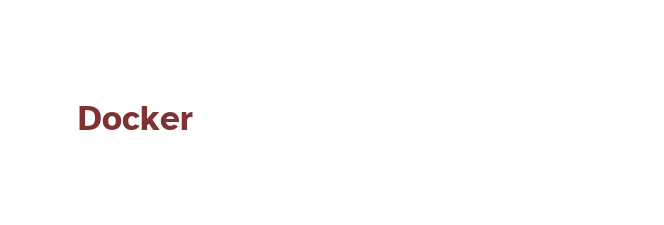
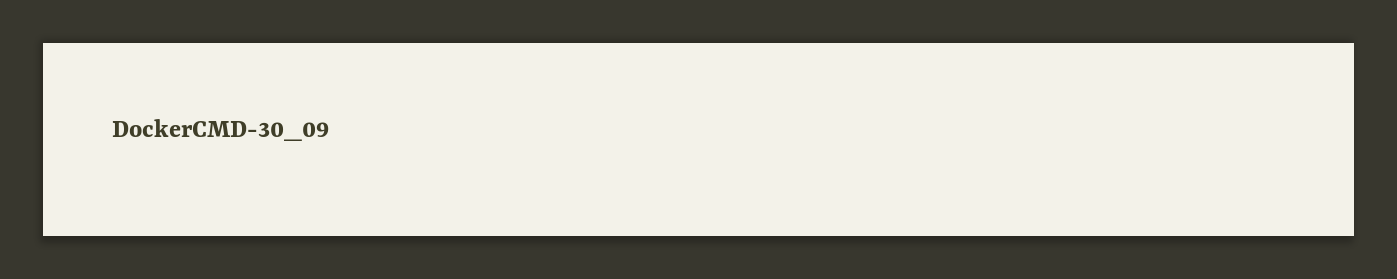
- Docker
+ DockerCMD-30_09

